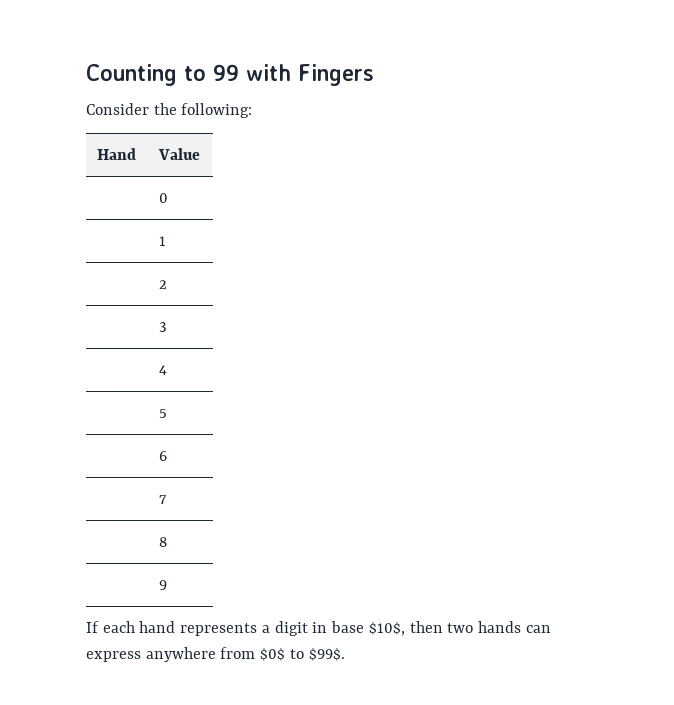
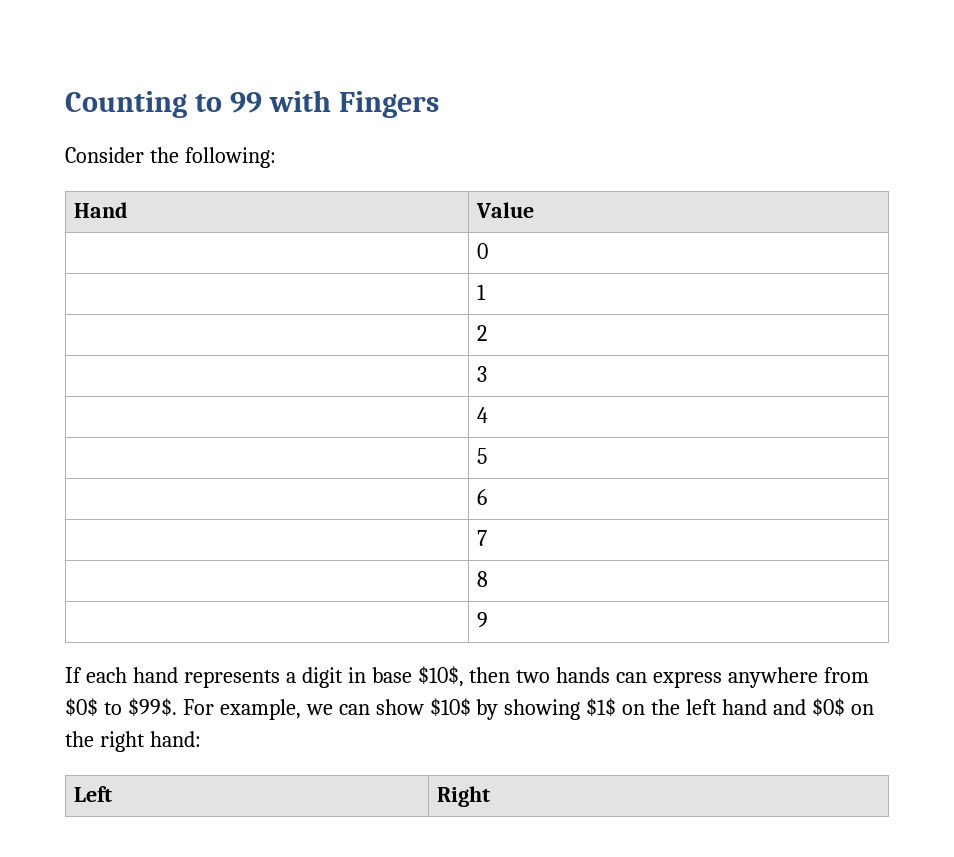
+ For example, we can show $10$ by showing $1$ on the left hand and $0$ on the right hand:
+ Left | Right

